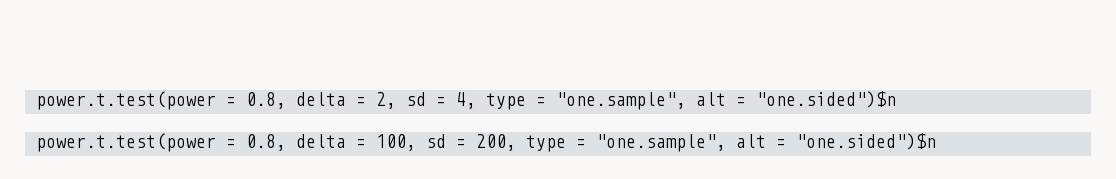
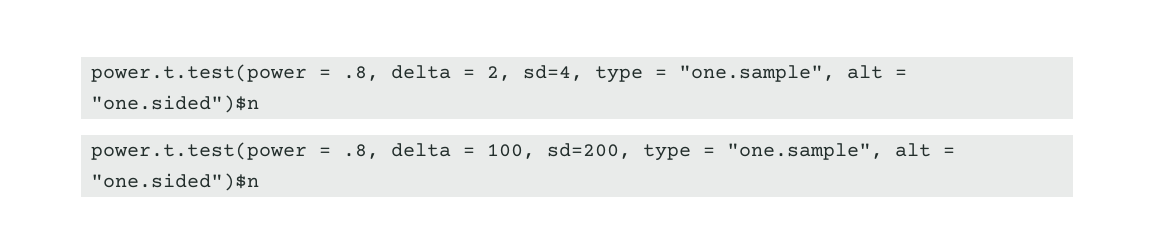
- power.t.test(power = 0.8, delta = 2, sd = 4, type = "one.sample", alt = "one.sided")$n
+ power.t.test(power = .8, delta = 2, sd=4, type = "one.sample", alt = "one.sided")$n
- power.t.test(power = 0.8, delta = 100, sd = 200, type = "one.sample", alt = "one.sided")$n
+ power.t.test(power = .8, delta = 100, sd=200, type = "one.sample", alt = "one.sided")$n

